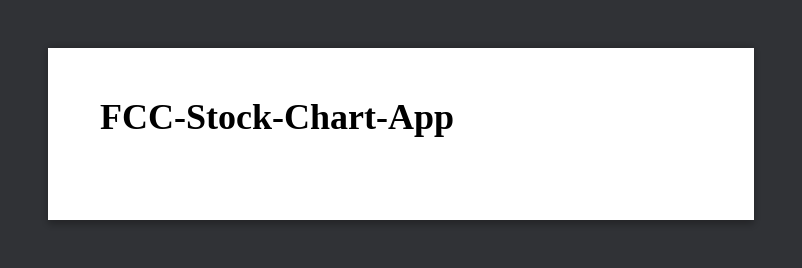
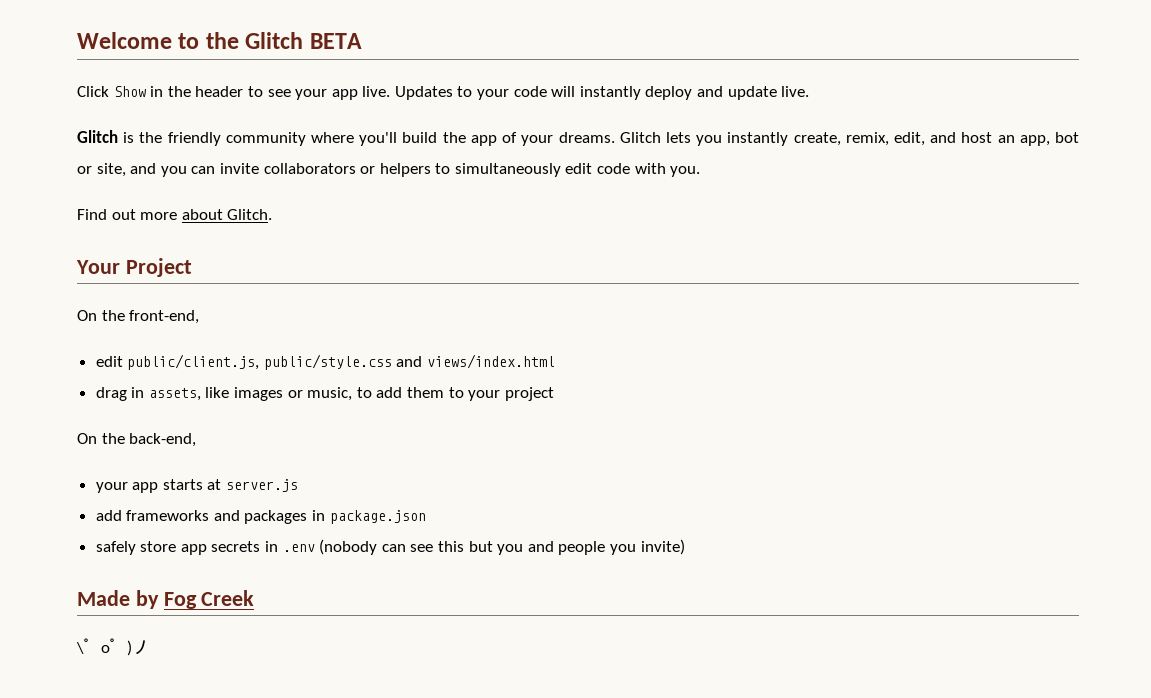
- FCC-Stock-Chart-App
+ Welcome to the Glitch BETA
+ Click Show in the header to see your app live. Updates to your code will instantly deploy and update live.
+ Glitch is the friendly community where you'll build the app of your dreams. Glitch lets you instantly create, remix, edit, and host an app, bot or site, and you can invite collaborators or helpers to simultaneously edit code with you.
+ Find out more about Glitch.
+ Your Project
+ On the front-end,
+ edit public/client.js, public/style.css and views/index.html
+ drag in assets, like images or music, to add them to your project
+ On the back-end,
+ your app starts at server.js
+ add frameworks and packages in package.json
+ safely store app secrets in .env (nobody can see this but you and people you invite)
+ Made by Fog Creek
+ \゜o゜)ノ

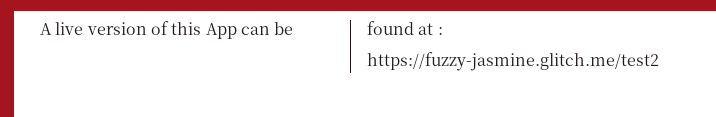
- Welcome to the Glitch BETA
- Click Show in the header to see your app live. Updates to your code will instantly deploy and update live.
- Glitch is the friendly community where you'll build the app of your dreams. Glitch lets you instantly create, remix, edit, and host an app, bot or site, and you can invite collaborators or helpers to simultaneously edit code with you.
- Find out more about Glitch.
- Your Project
- On the front-end,
- edit public/client.js, public/style.css and views/index.html
- drag in assets, like images or music, to add them to your project
- On the back-end,
- your app starts at server.js
- add frameworks and packages in package.json
- safely store app secrets in .env (nobody can see this but you and people you invite)
- Made by Fog Creek
- \゜o゜)ノ
+ A live version of this App can be found at :
+ https://fuzzy-jasmine.glitch.me/test2

